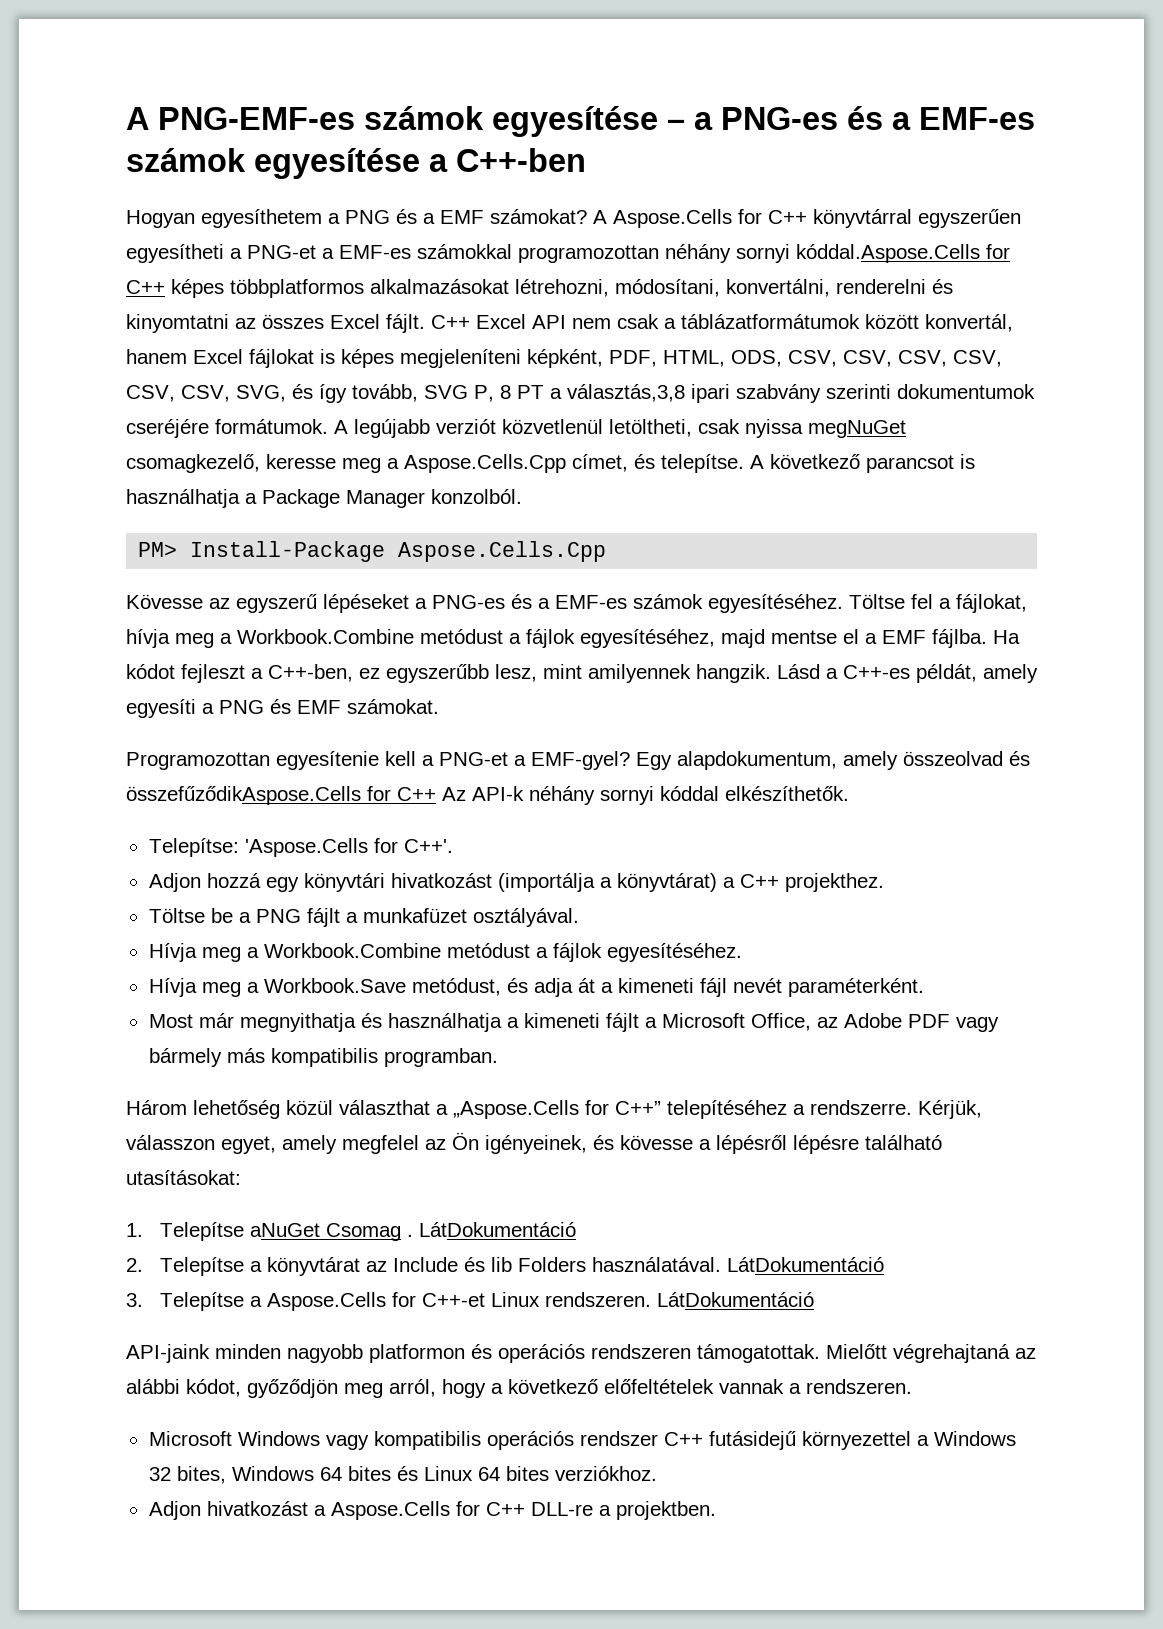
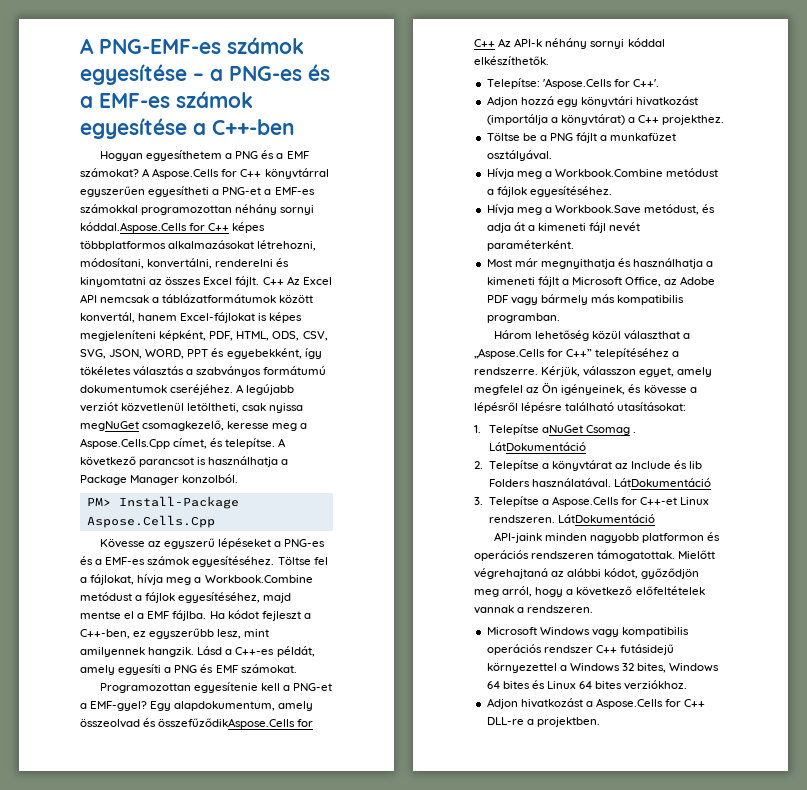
- C++ Excel API nem csak a táblázatformátumok között konvertál, hanem Excel fájlokat is képes megjeleníteni képként, PDF, HTML, ODS, CSV, CSV, CSV, CSV, CSV, CSV, SVG, és így tovább, SVG P, 8 PT a választás,3,8 ipari szabvány szerinti dokumentumok cseréjére formátumok.
+ C++ Az Excel API nemcsak a táblázatformátumok között konvertál, hanem Excel-fájlokat is képes megjeleníteni képként, PDF, HTML, ODS, CSV, SVG, JSON, WORD, PPT és egyebekként, így tökéletes választás a szabványos formátumú dokumentumok cseréjéhez.

